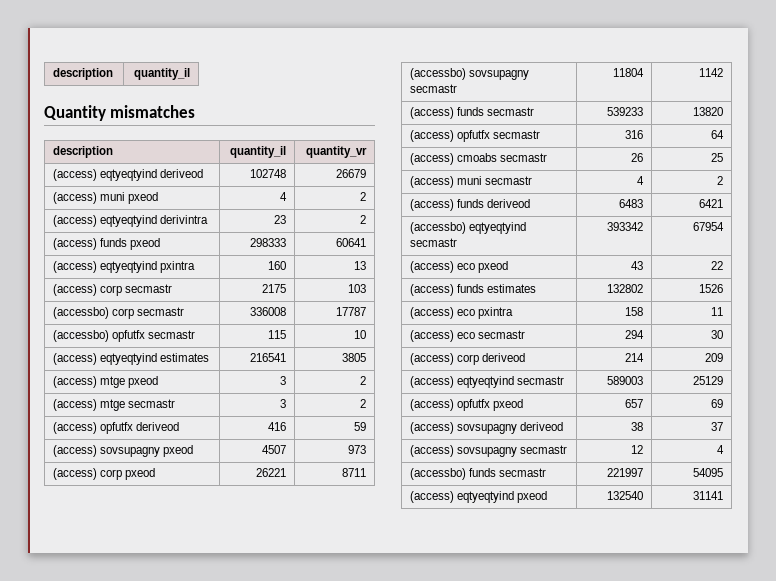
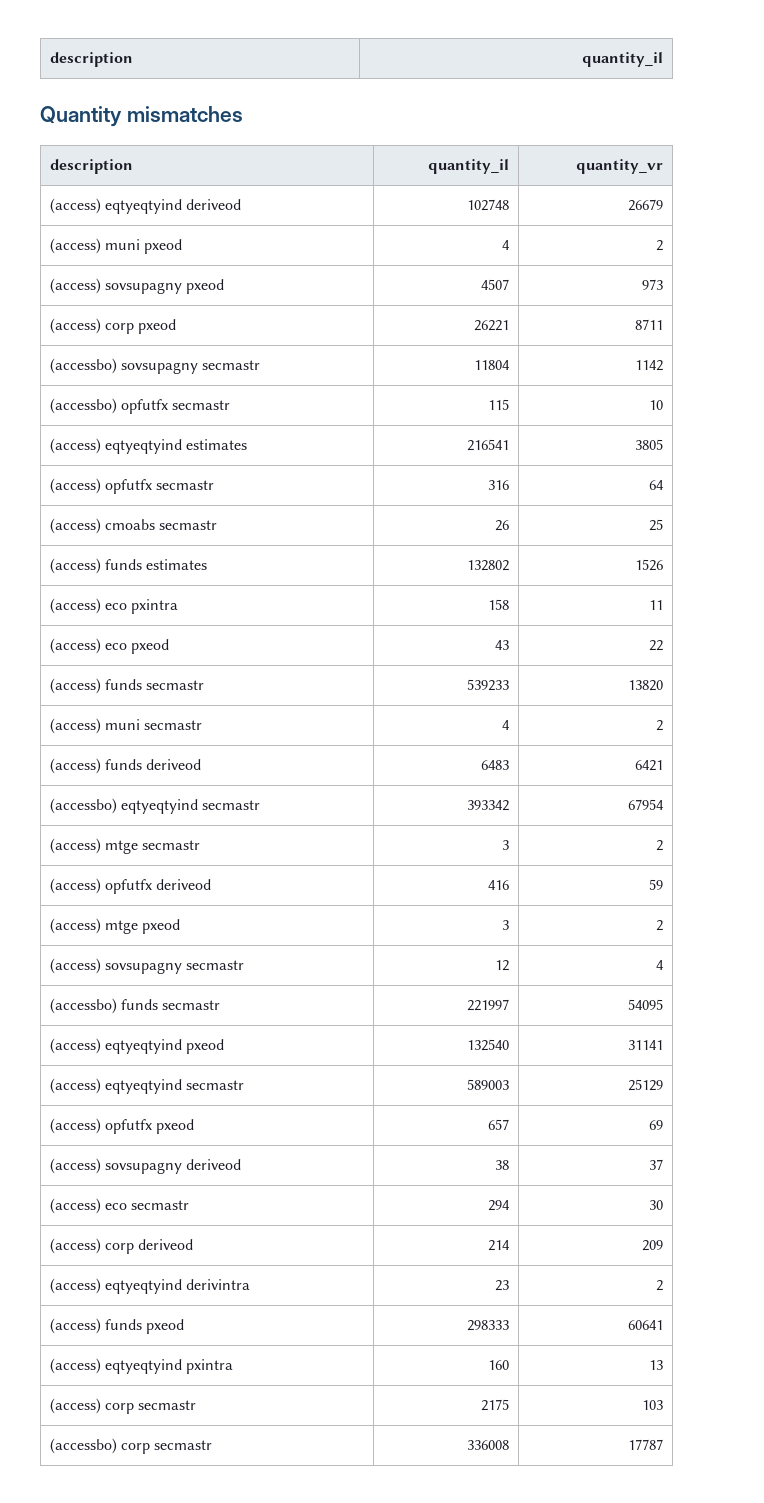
+ (access) sovsupagny pxeod | 4507 | 973
+ (access) corp pxeod | 26221 | 8711
+ (accessbo) sovsupagny secmastr | 11804 | 1142
+ (accessbo) opfutfx secmastr | 115 | 10
+ (access) eqtyeqtyind estimates | 216541 | 3805
+ (access) opfutfx secmastr | 316 | 64
+ (access) cmoabs secmastr | 26 | 25
+ (access) funds estimates | 132802 | 1526
+ (access) eco pxintra | 158 | 11
+ (access) eco pxeod | 43 | 22
+ (access) funds secmastr | 539233 | 13820
+ (access) muni secmastr | 4 | 2
+ (access) funds deriveod | 6483 | 6421
+ (accessbo) eqtyeqtyind secmastr | 393342 | 67954
+ (access) mtge secmastr | 3 | 2
+ (access) opfutfx deriveod | 416 | 59
+ (access) mtge pxeod | 3 | 2
+ (access) sovsupagny secmastr | 12 | 4
+ (accessbo) funds secmastr | 221997 | 54095
+ (access) eqtyeqtyind pxeod | 132540 | 31141
+ (access) eqtyeqtyind secmastr | 589003 | 25129
+ (access) opfutfx pxeod | 657 | 69
+ (access) sovsupagny deriveod | 38 | 37
+ (access) eco secmastr | 294 | 30
+ (access) corp deriveod | 214 | 209
- (accessbo) opfutfx secmastr | 115 | 10
- (access) eqtyeqtyind estimates | 216541 | 3805
- (access) mtge pxeod | 3 | 2
- (access) mtge secmastr | 3 | 2
- (access) opfutfx deriveod | 416 | 59
- (access) sovsupagny pxeod | 4507 | 973
- (access) corp pxeod | 26221 | 8711
- (accessbo) sovsupagny secmastr | 11804 | 1142
- (access) funds secmastr | 539233 | 13820
- (access) opfutfx secmastr | 316 | 64
- (access) cmoabs secmastr | 26 | 25
- (access) muni secmastr | 4 | 2
- (access) funds deriveod | 6483 | 6421
- (accessbo) eqtyeqtyind secmastr | 393342 | 67954
- (access) eco pxeod | 43 | 22
- (access) funds estimates | 132802 | 1526
- (access) eco pxintra | 158 | 11
- (access) eco secmastr | 294 | 30
- (access) corp deriveod | 214 | 209
- (access) eqtyeqtyind secmastr | 589003 | 25129
- (access) opfutfx pxeod | 657 | 69
- (access) sovsupagny deriveod | 38 | 37
- (access) sovsupagny secmastr | 12 | 4
- (accessbo) funds secmastr | 221997 | 54095
- (access) eqtyeqtyind pxeod | 132540 | 31141

